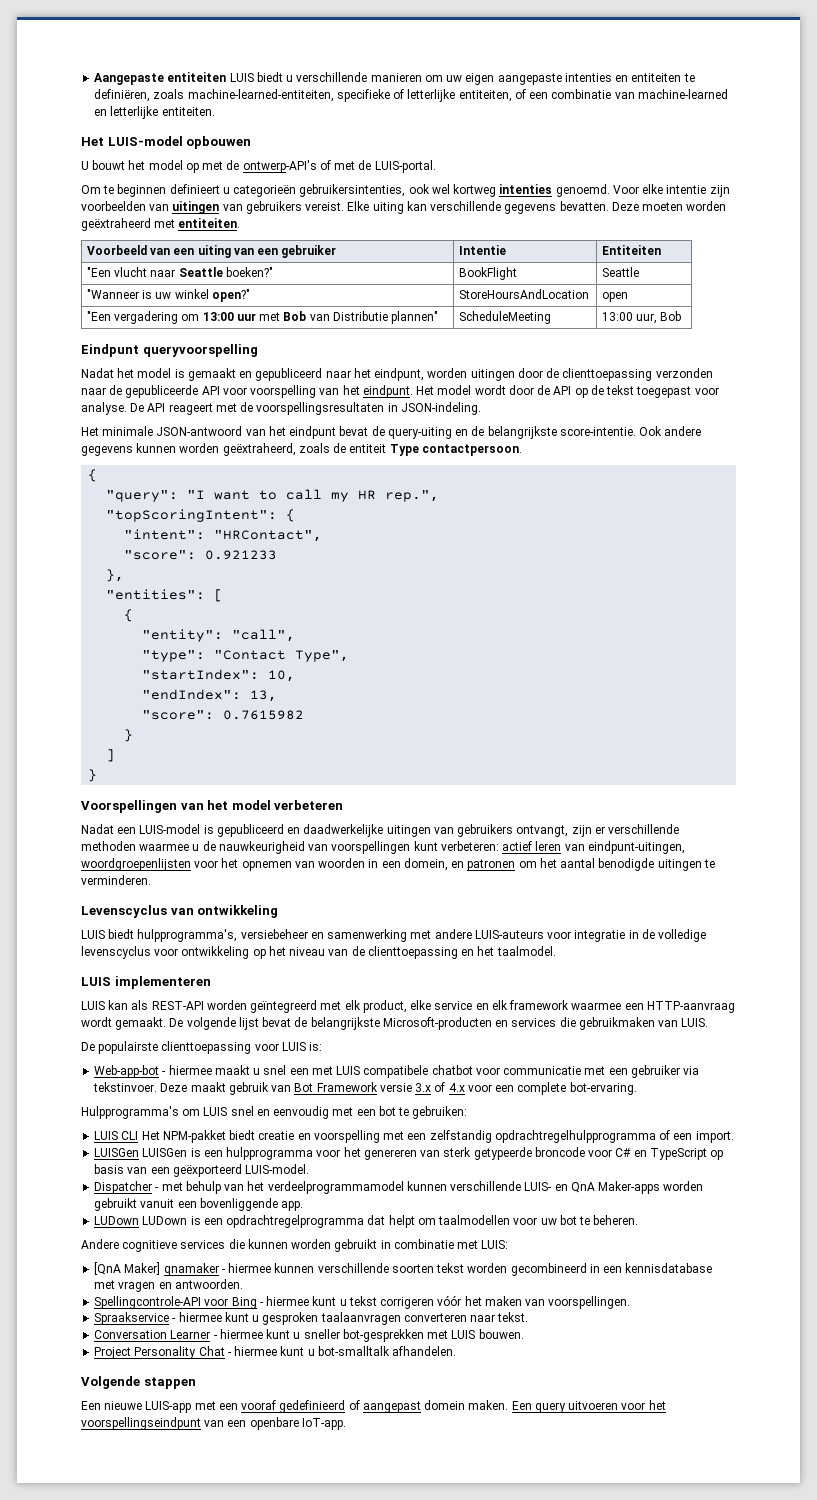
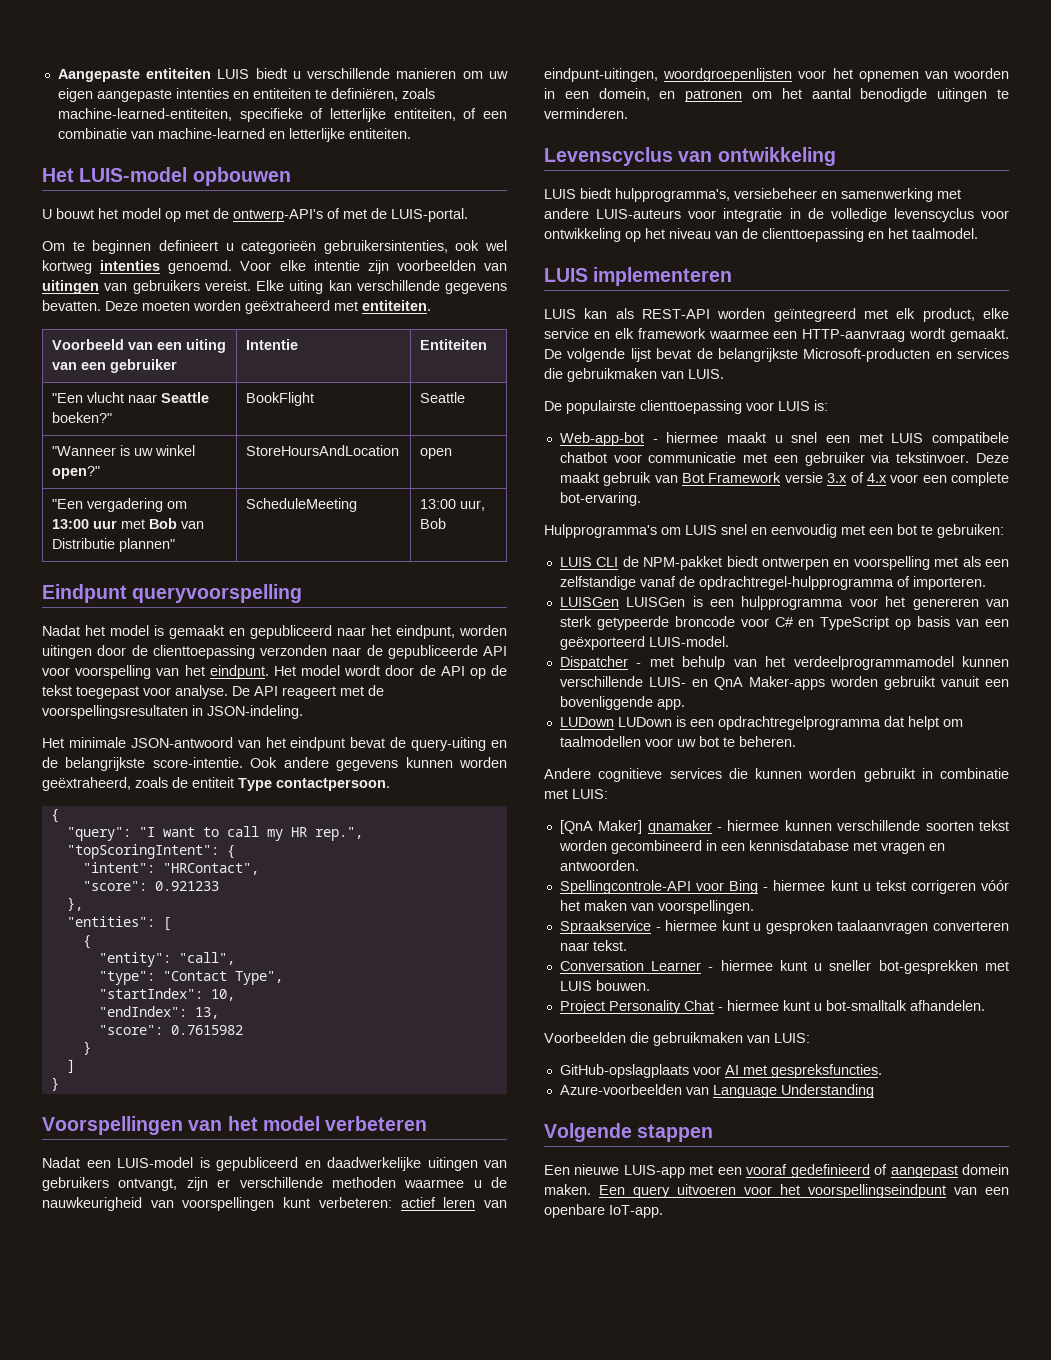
- LUIS CLI Het NPM-pakket biedt creatie en voorspelling met een zelfstandig opdrachtregelhulpprogramma of een import.
+ LUIS CLI de NPM-pakket biedt ontwerpen en voorspelling met als een zelfstandige vanaf de opdrachtregel-hulpprogramma of importeren.
+ Voorbeelden die gebruikmaken van LUIS:
+ GitHub-opslagplaats voor AI met gespreksfuncties.
+ Azure-voorbeelden van Language Understanding

